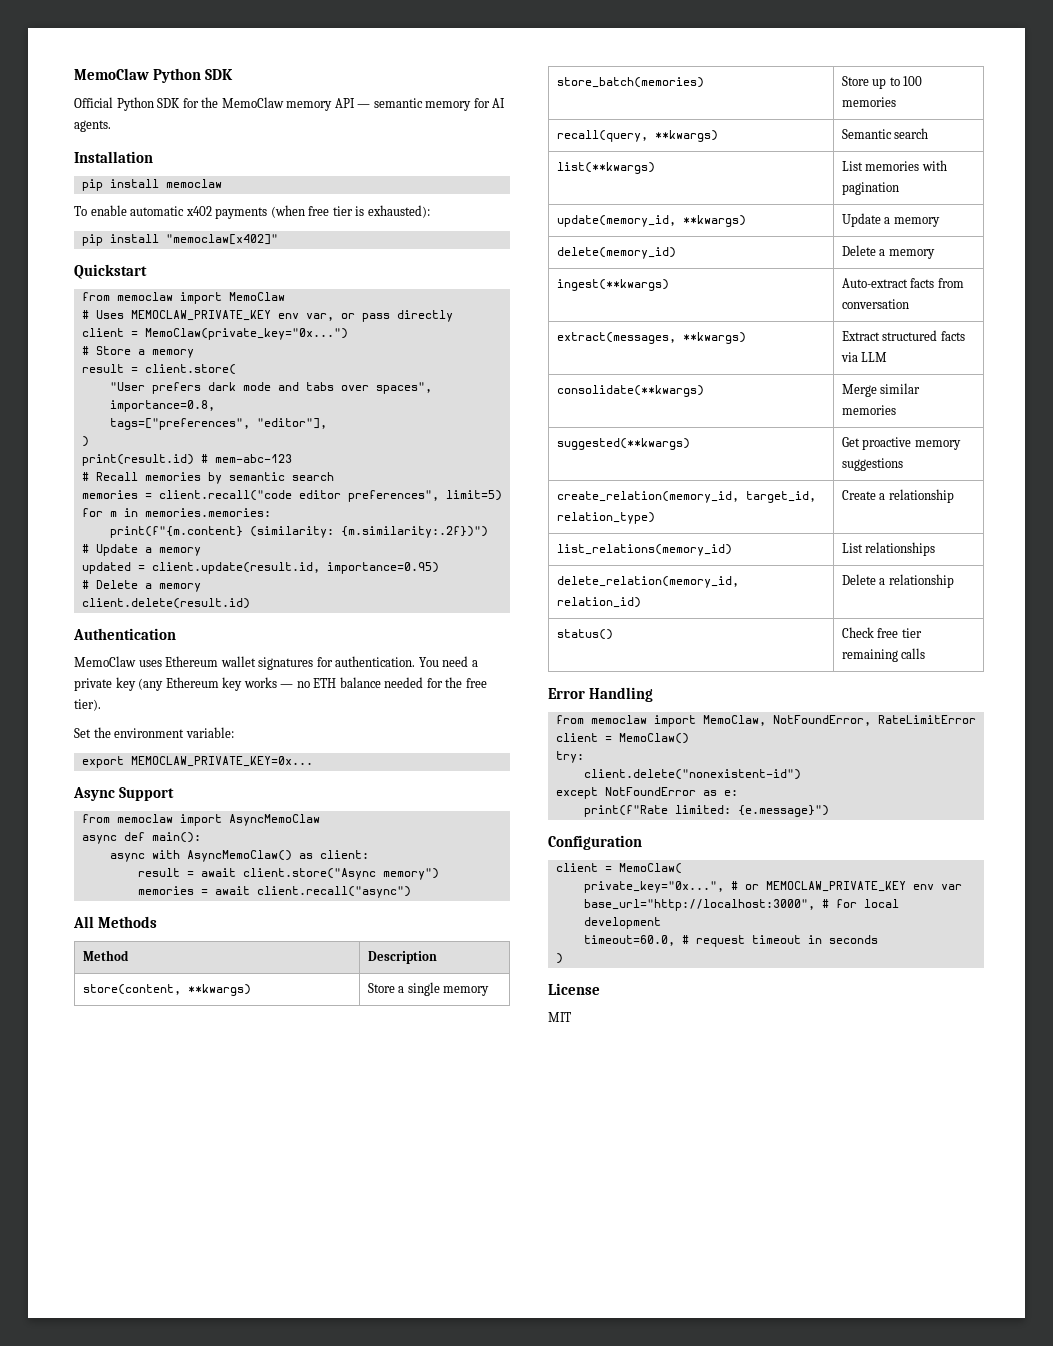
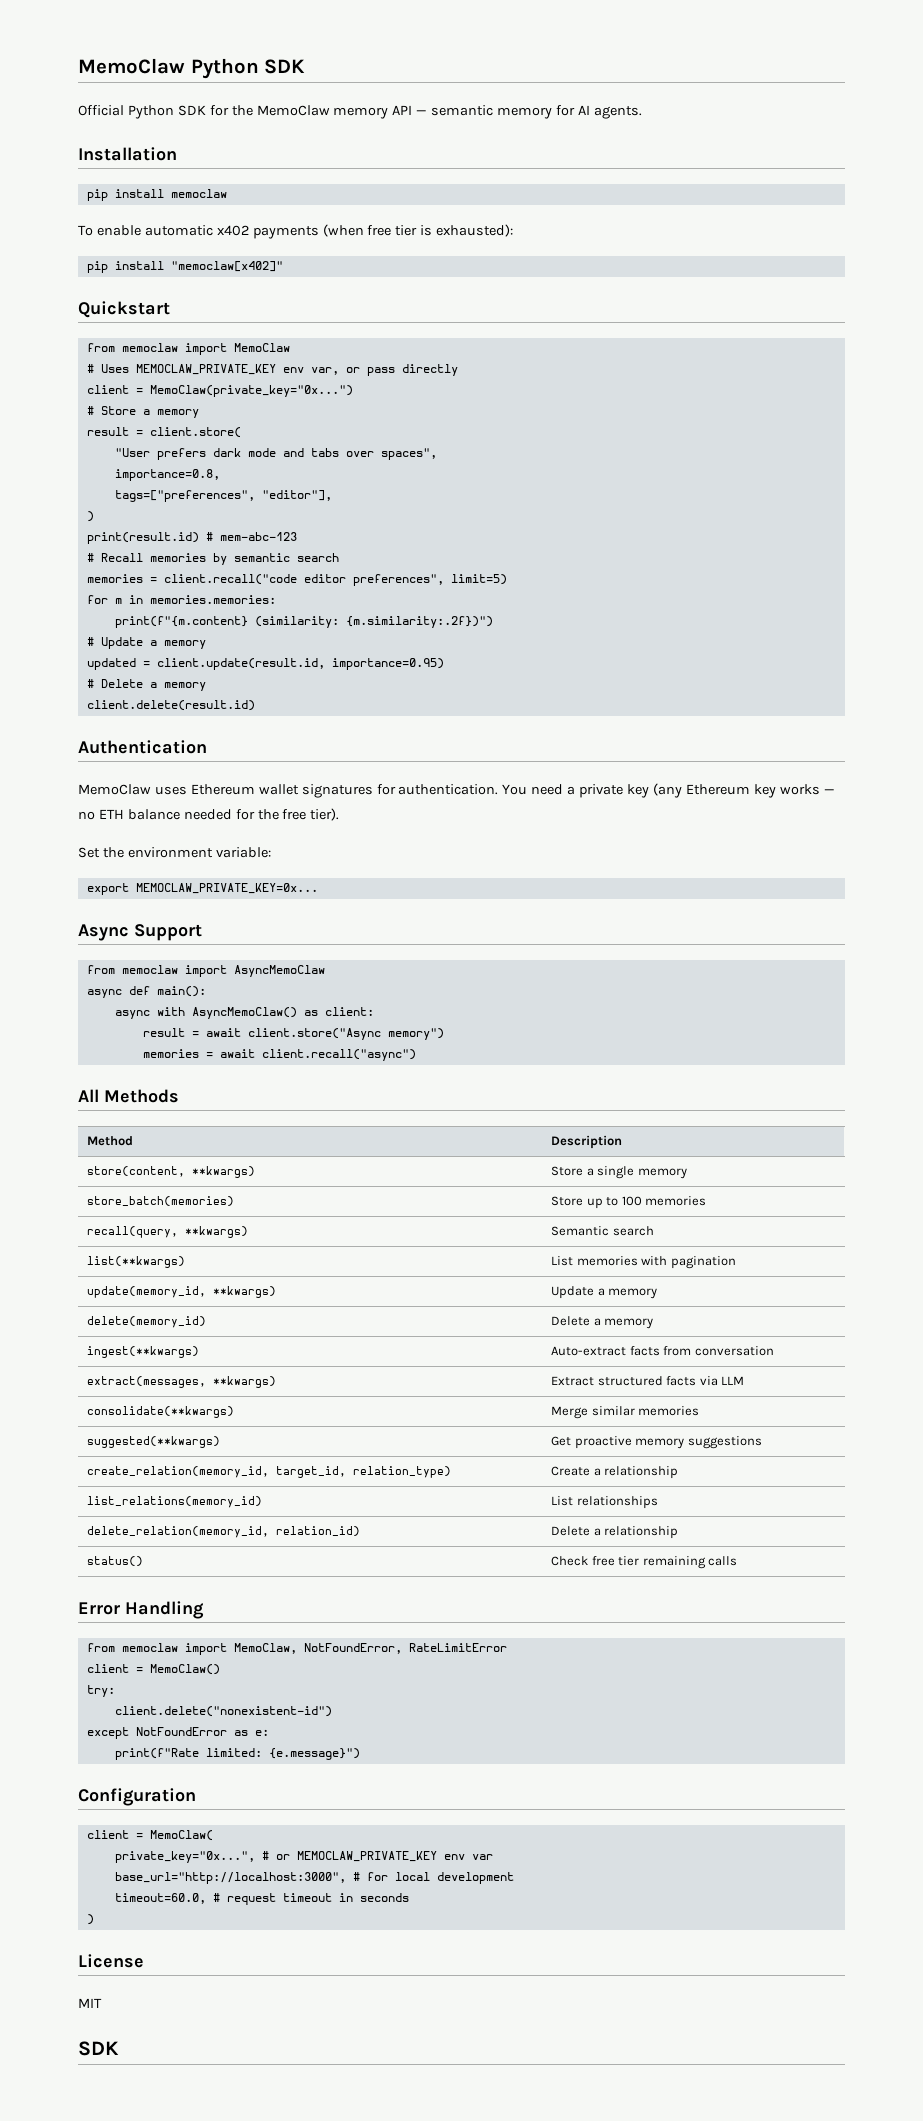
  MIT
+ SDK

